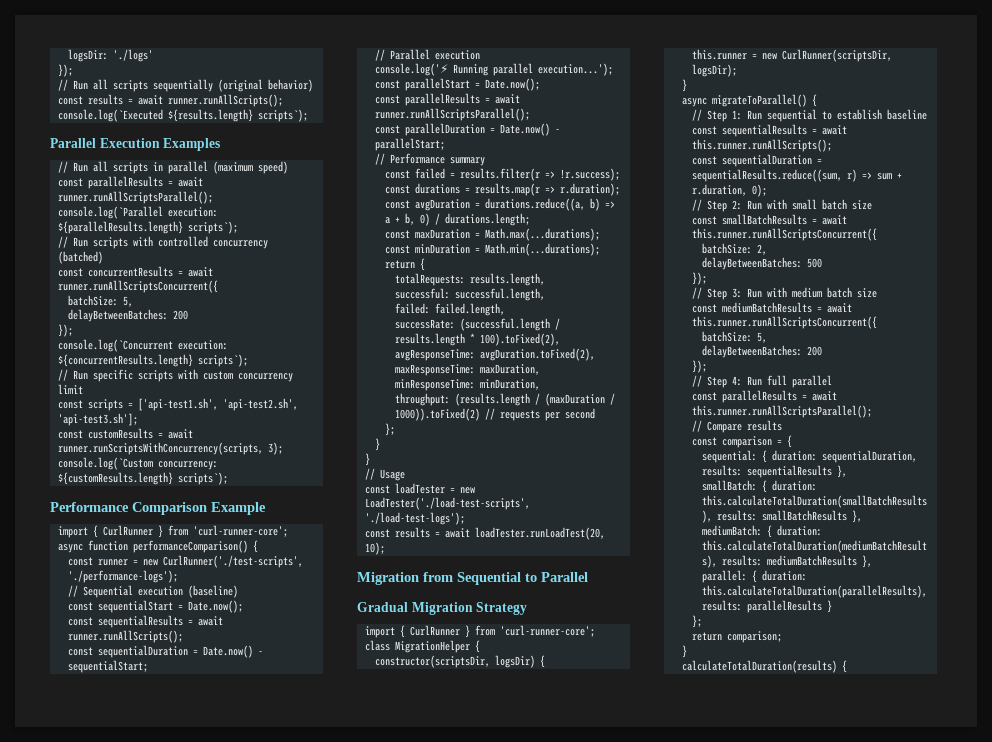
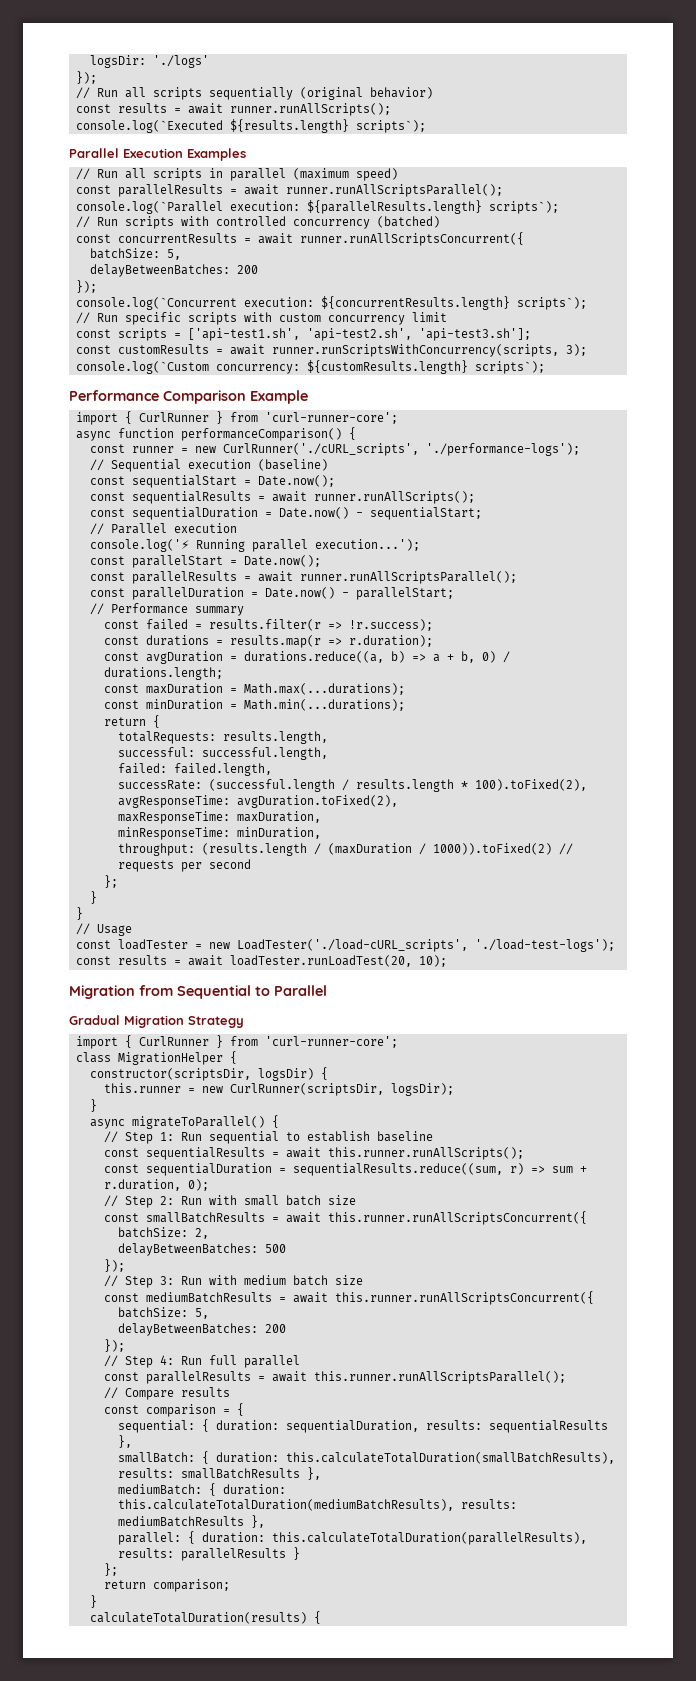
- const runner = new CurlRunner('./test-scripts', './performance-logs');
+ const runner = new CurlRunner('./cURL_scripts', './performance-logs');
- const loadTester = new LoadTester('./load-test-scripts', './load-test-logs');
+ const loadTester = new LoadTester('./load-cURL_scripts', './load-test-logs');

